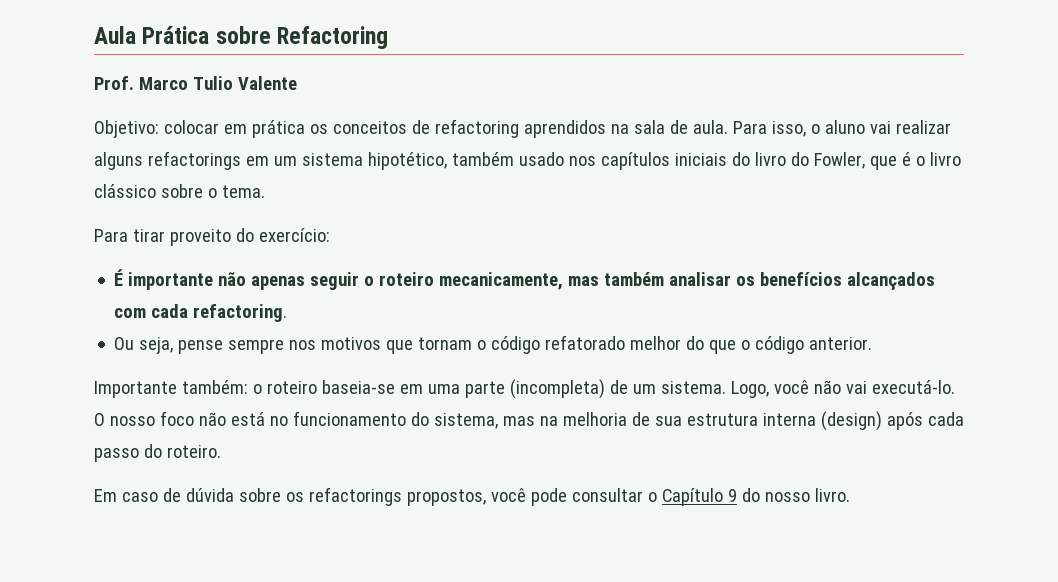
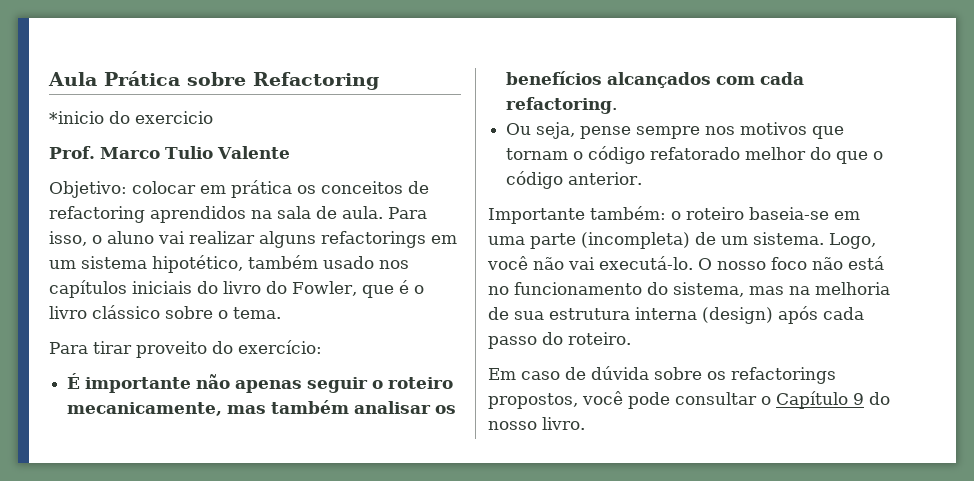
+ *inicio do exercicio

